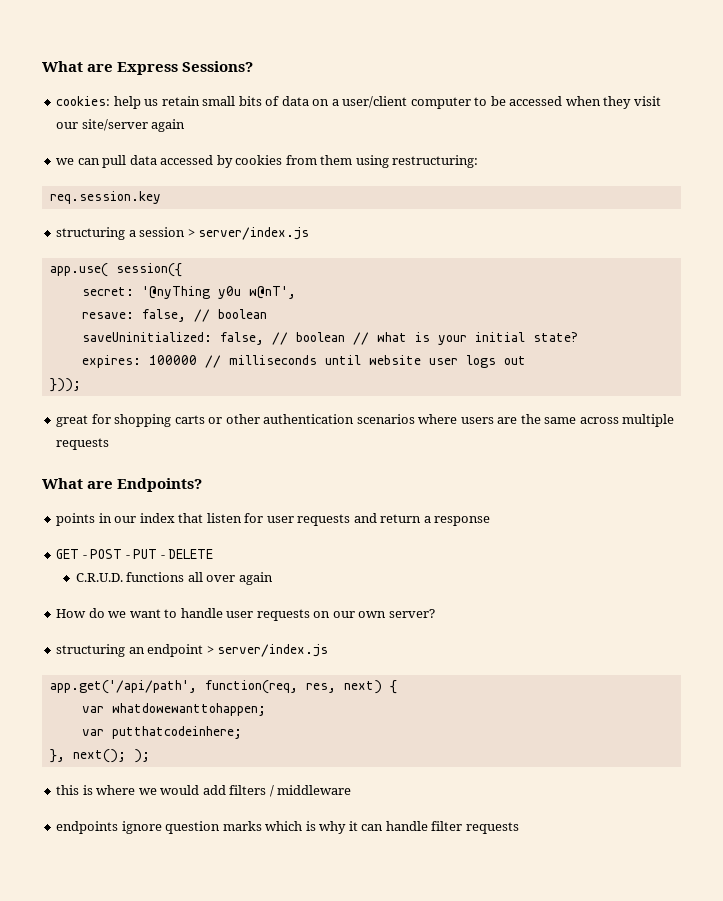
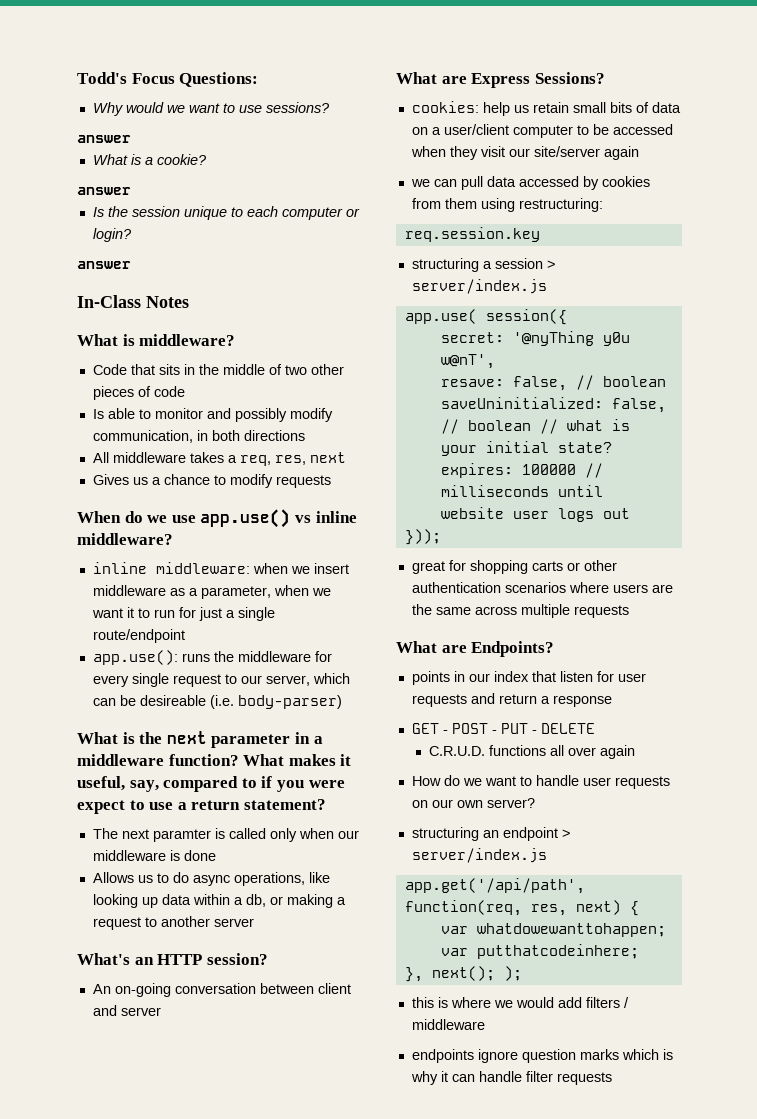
+ Todd's Focus Questions:
+ Why would we want to use sessions?
+ answer
+ What is a cookie?
+ answer
+ Is the session unique to each computer or login?
+ answer
+ In-Class Notes
+ What is middleware?
+ Code that sits in the middle of two other pieces of code
+ Is able to monitor and possibly modify communication, in both directions
+ All middleware takes a req, res, next
+ Gives us a chance to modify requests
+ When do we use app.use() vs inline middleware?
+ inline middleware: when we insert middleware as a parameter, when we want it to run for just a single route/endpoint
+ app.use(): runs the middleware for every single request to our server, which can be desireable (i.e. body-parser)
+ What is the next parameter in a middleware function? What makes it useful, say, compared to if you were expect to use a return statement?
+ The next paramter is called only when our middleware is done
+ Allows us to do async operations, like looking up data within a db, or making a request to another server
+ What's an HTTP session?
+ An on-going conversation between client and server

